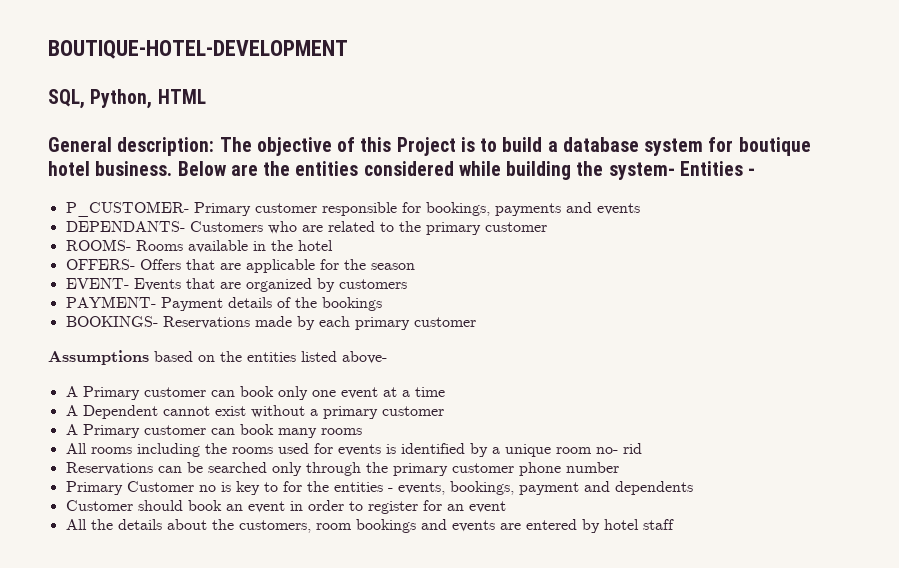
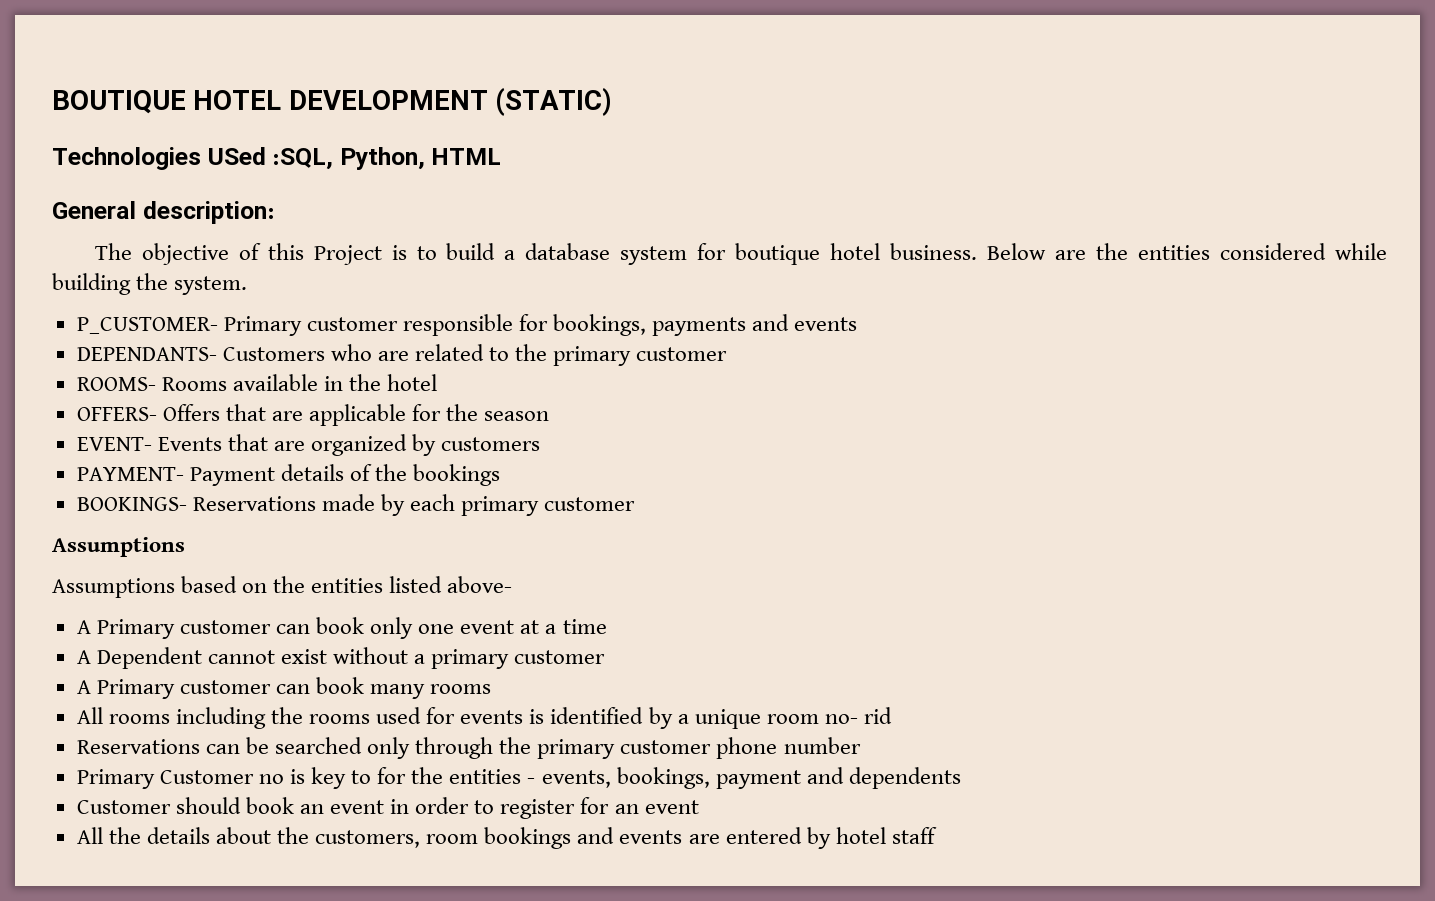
- BOUTIQUE-HOTEL-DEVELOPMENT
- SQL, Python, HTML
+ BOUTIQUE HOTEL DEVELOPMENT (STATIC)
+ Technologies USed :SQL, Python, HTML
- General description: The objective of this Project is to build a database system for boutique hotel business.
+ General description:
+ The objective of this Project is to build a database system for boutique hotel business.
- Below are the entities considered while building the system- Entities -
+ Below are the entities considered while building the system.
  BOOKINGS- Reservations made by each primary customer
+ Assumptions

